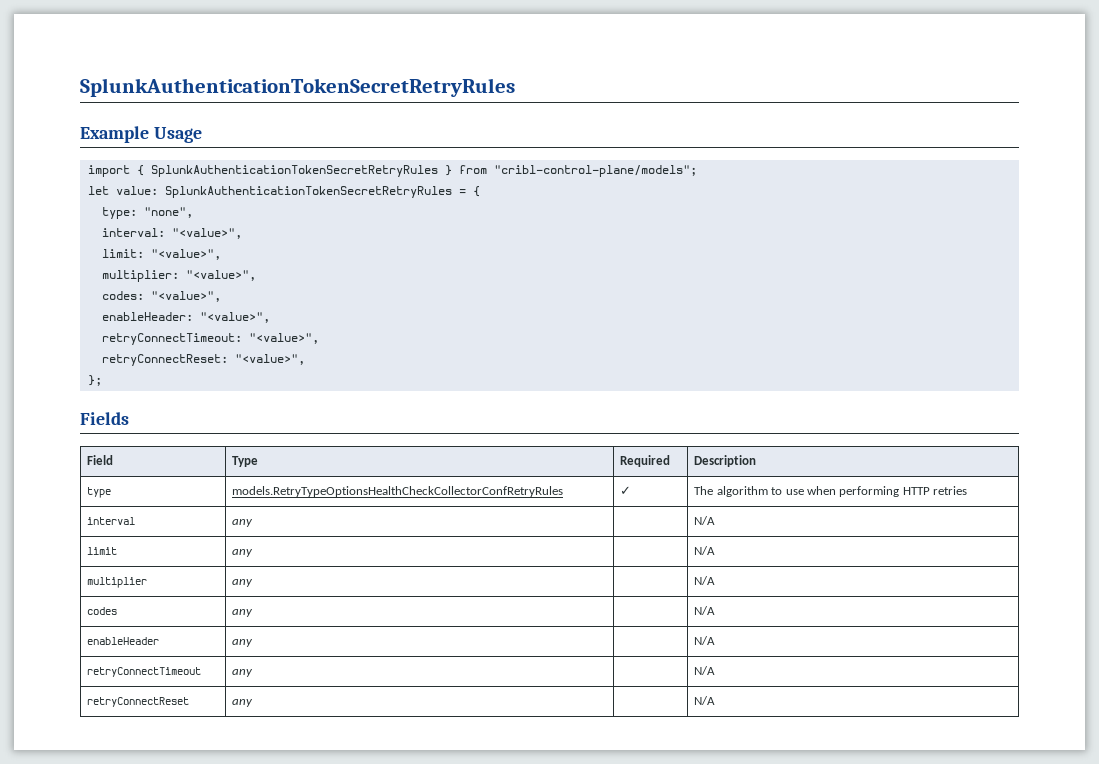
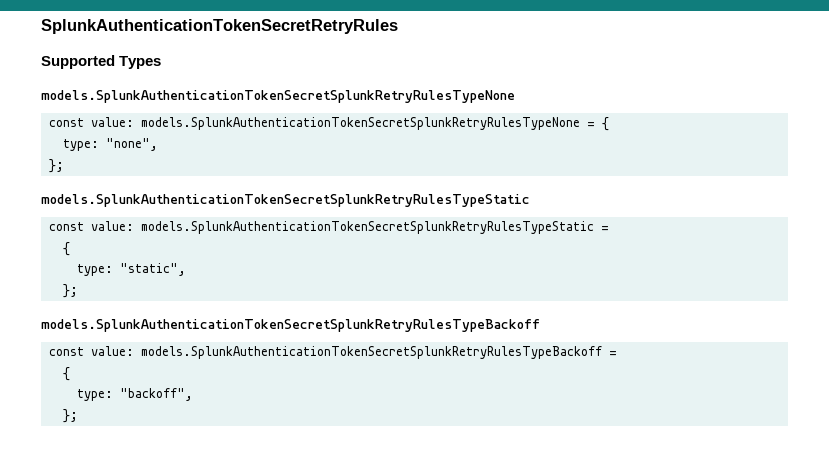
- Example Usage
- import { SplunkAuthenticationTokenSecretRetryRules } from "cribl-control-plane/models";
- let value: SplunkAuthenticationTokenSecretRetryRules = {
+ Supported Types
+ models.SplunkAuthenticationTokenSecretSplunkRetryRulesTypeNone
+ const value: models.SplunkAuthenticationTokenSecretSplunkRetryRulesTypeNone = {
  type: "none",
- interval: "<value>",
- limit: "<value>",
- multiplier: "<value>",
- codes: "<value>",
- enableHeader: "<value>",
- retryConnectTimeout: "<value>",
- retryConnectReset: "<value>",
  };
- Fields
- Field | Type | Required | Description
- type | models.RetryTypeOptionsHealthCheckCollectorConfRetryRules | ✓ | The algorithm to use when performing HTTP retries
- interval | any | | N/A
- limit | any | | N/A
- multiplier | any | | N/A
- codes | any | | N/A
- enableHeader | any | | N/A
- retryConnectTimeout | any | | N/A
- retryConnectReset | any | | N/A
+ models.SplunkAuthenticationTokenSecretSplunkRetryRulesTypeStatic
+ const value: models.SplunkAuthenticationTokenSecretSplunkRetryRulesTypeStatic =
+ {
+ type: "static",
+ };
+ models.SplunkAuthenticationTokenSecretSplunkRetryRulesTypeBackoff
+ const value: models.SplunkAuthenticationTokenSecretSplunkRetryRulesTypeBackoff =
+ {
+ type: "backoff",
+ };

